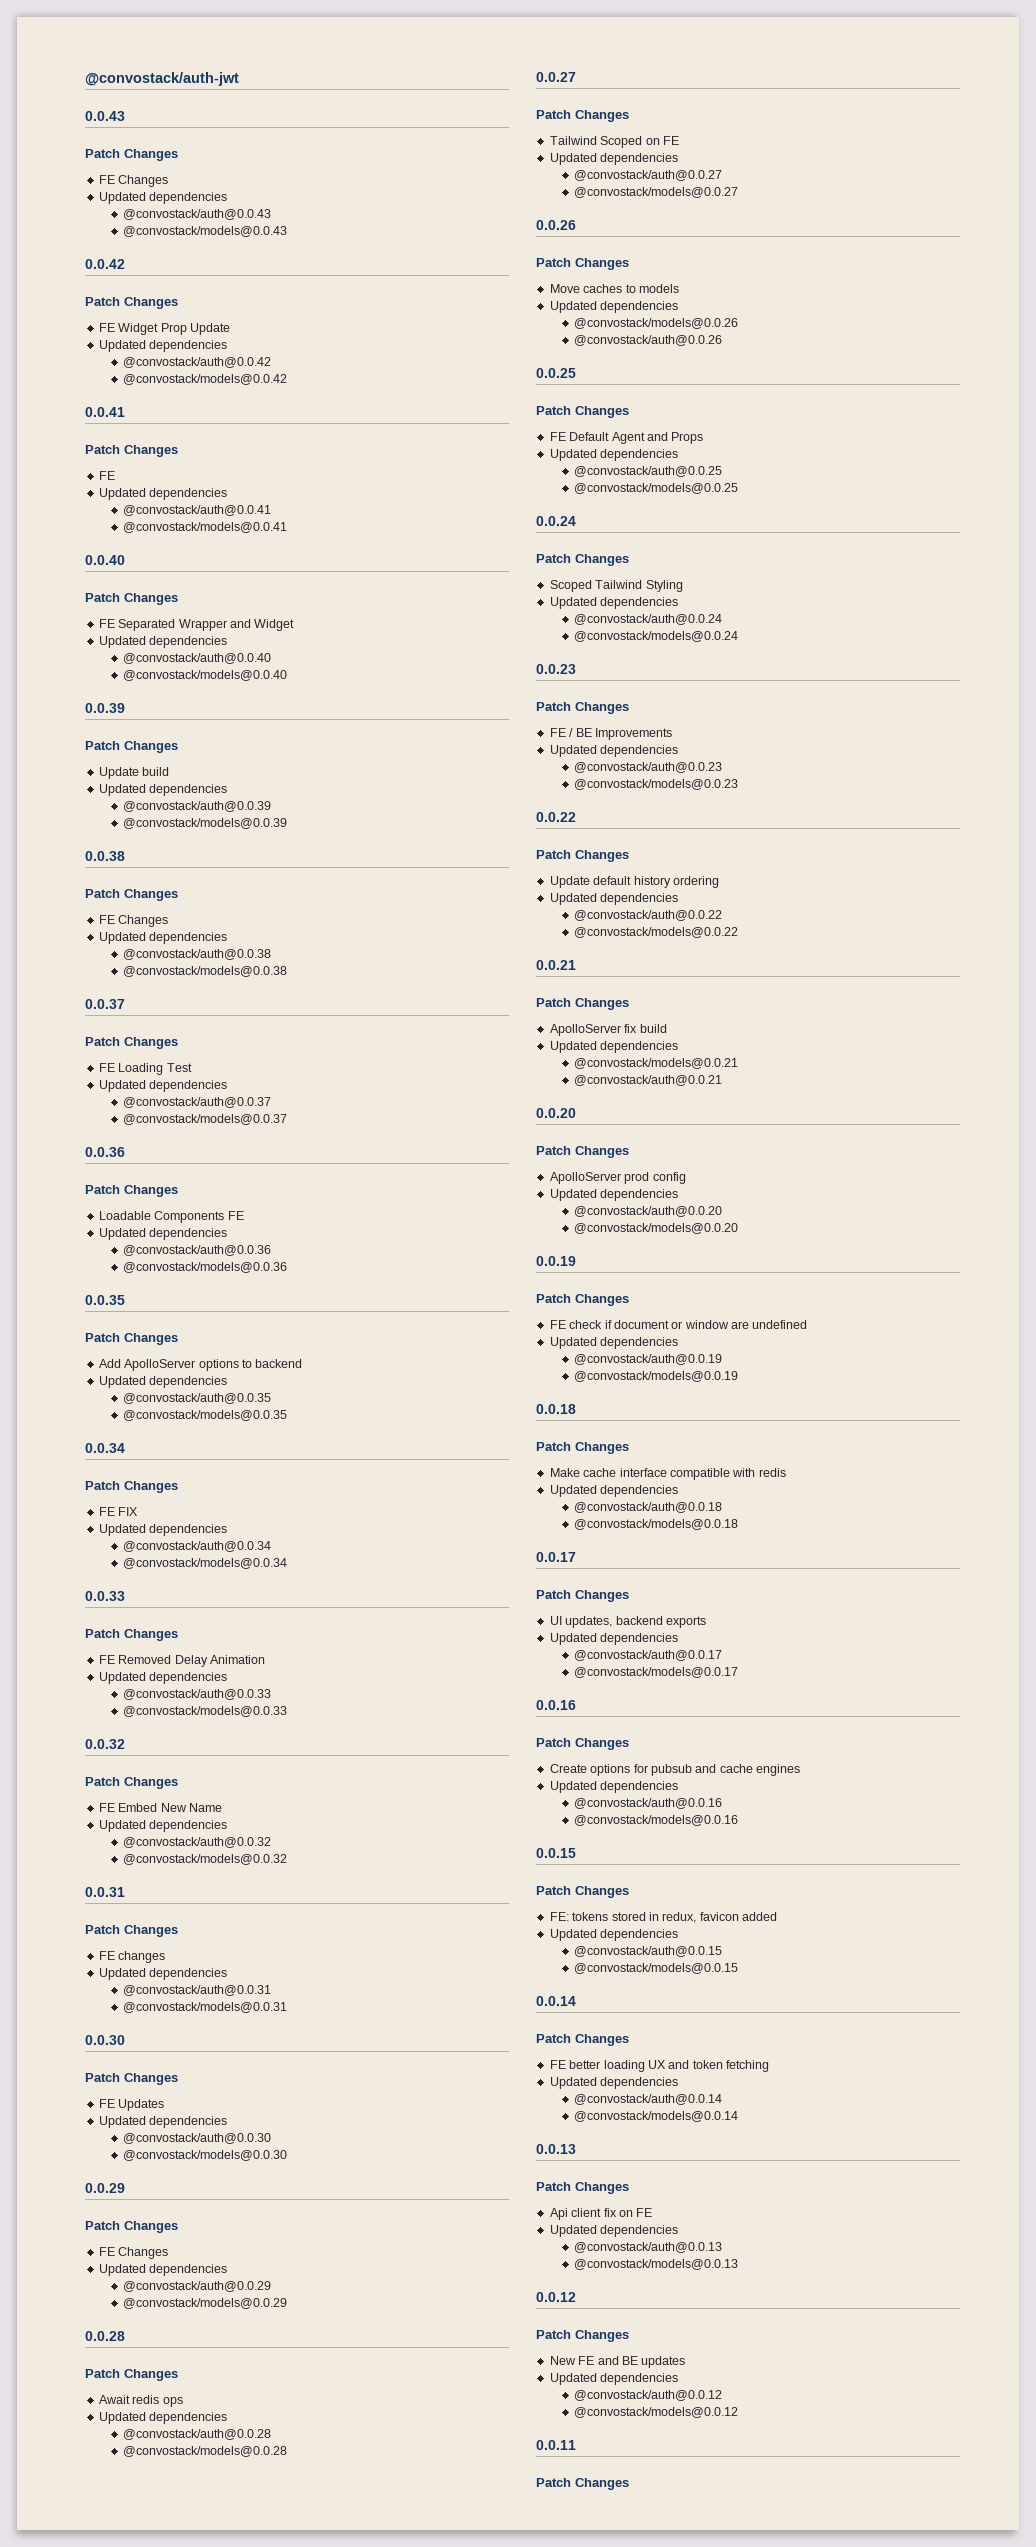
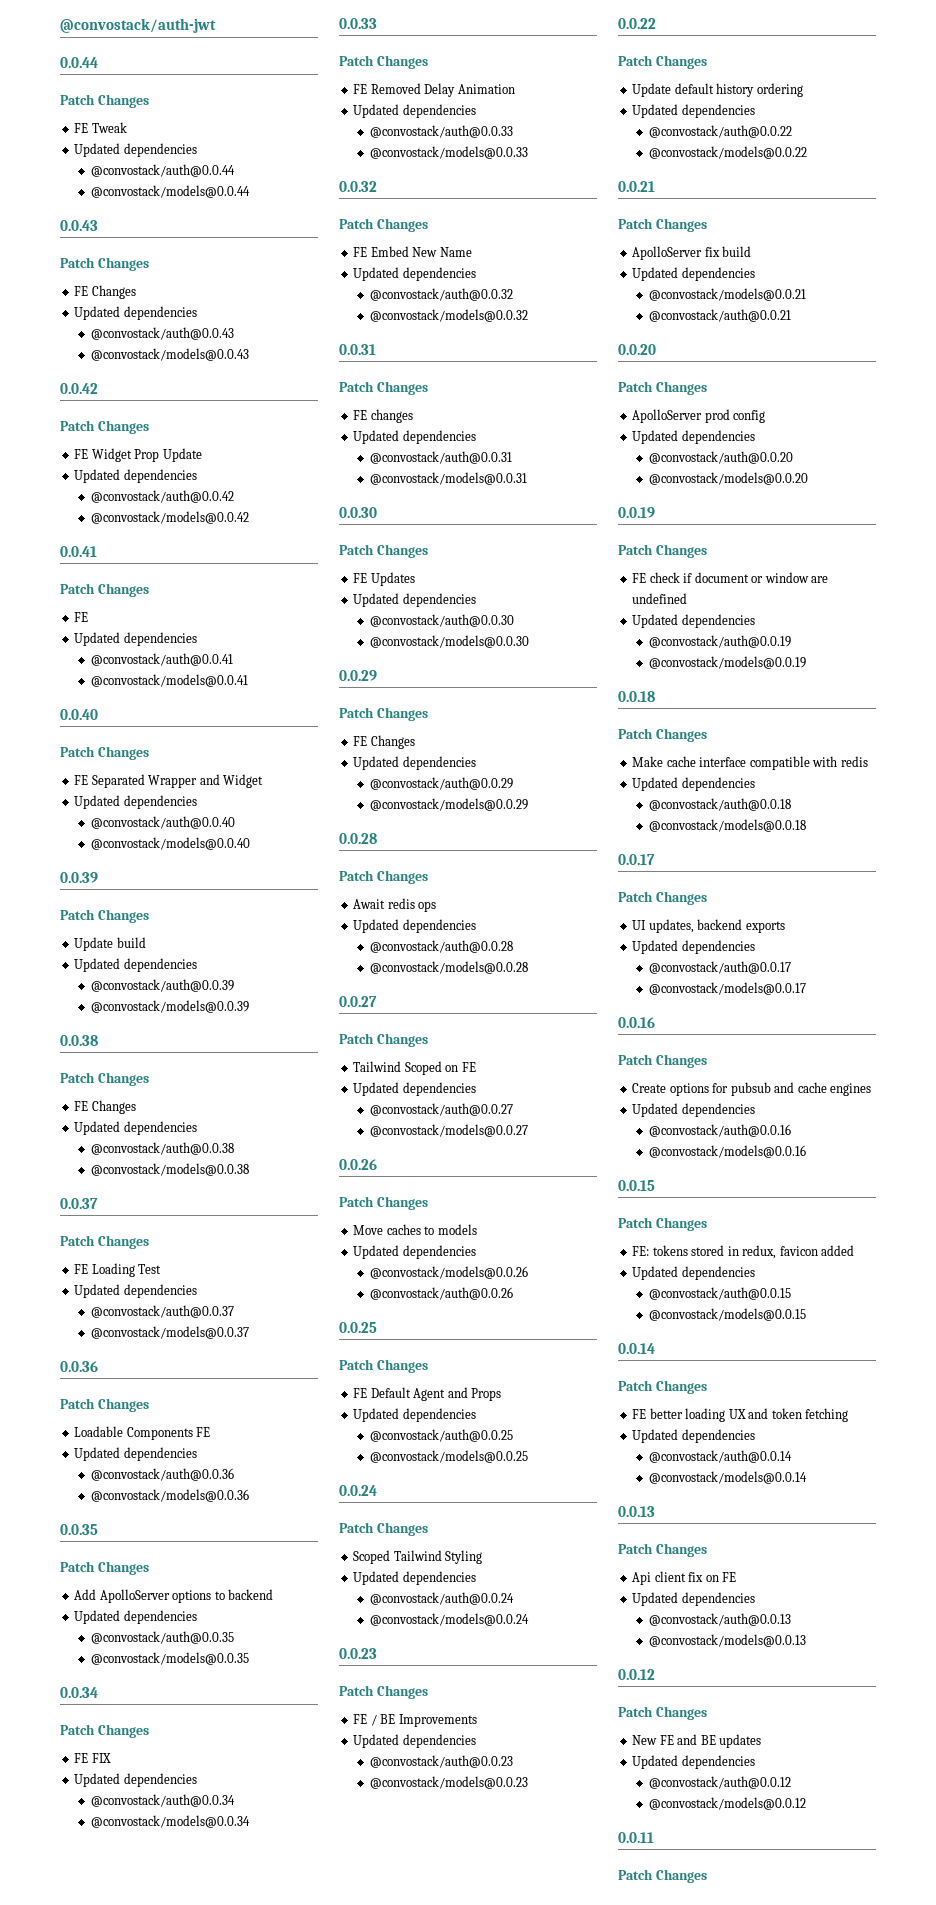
+ 0.0.44
+ Patch Changes
+ FE Tweak
+ Updated dependencies
+ @convostack/auth@0.0.44
+ @convostack/models@0.0.44

